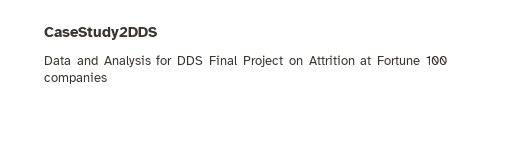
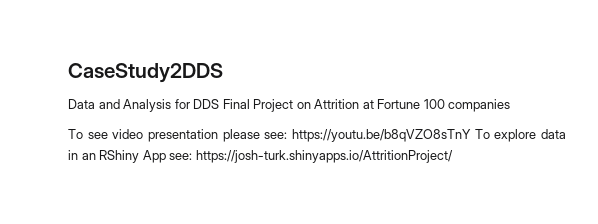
+ To see video presentation please see: https://youtu.be/b8qVZO8sTnY To explore data in an RShiny App see: https://josh-turk.shinyapps.io/AttritionProject/

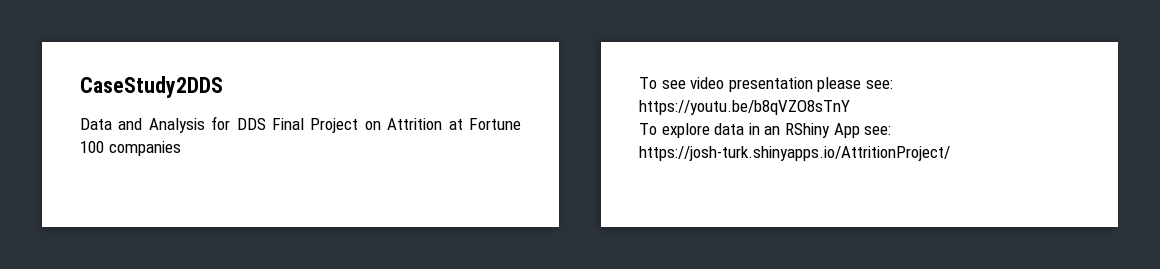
- To see video presentation please see: https://youtu.be/b8qVZO8sTnY To explore data in an RShiny App see: https://josh-turk.shinyapps.io/AttritionProject/
+ To see video presentation please see: https://youtu.be/b8qVZO8sTnY
+ To explore data in an RShiny App see: https://josh-turk.shinyapps.io/AttritionProject/

